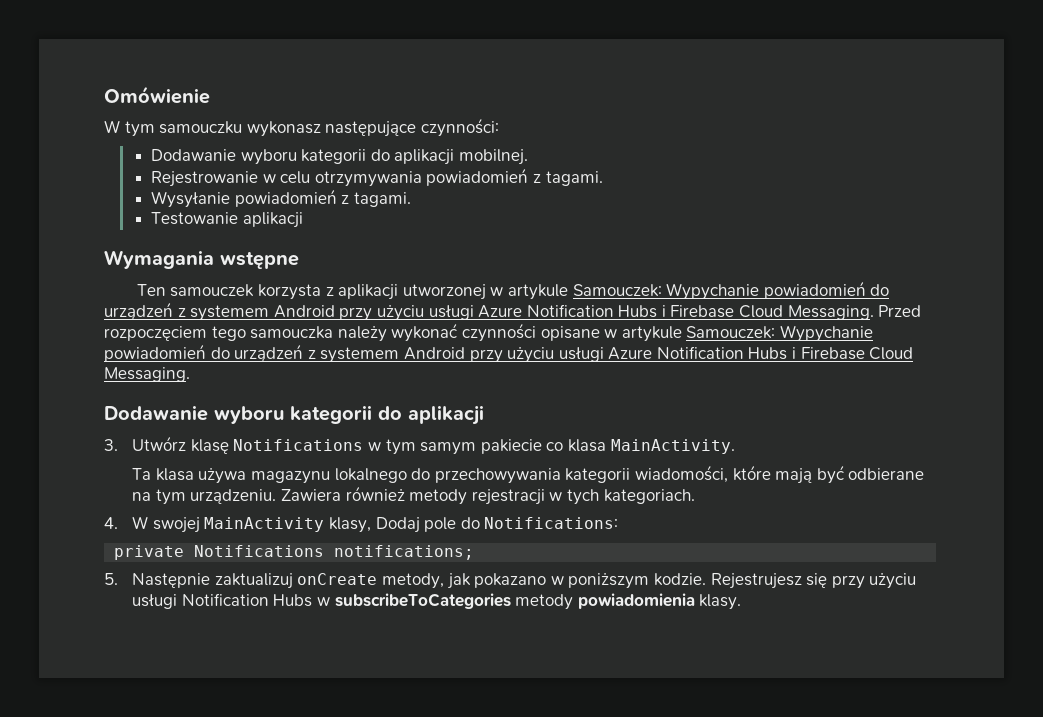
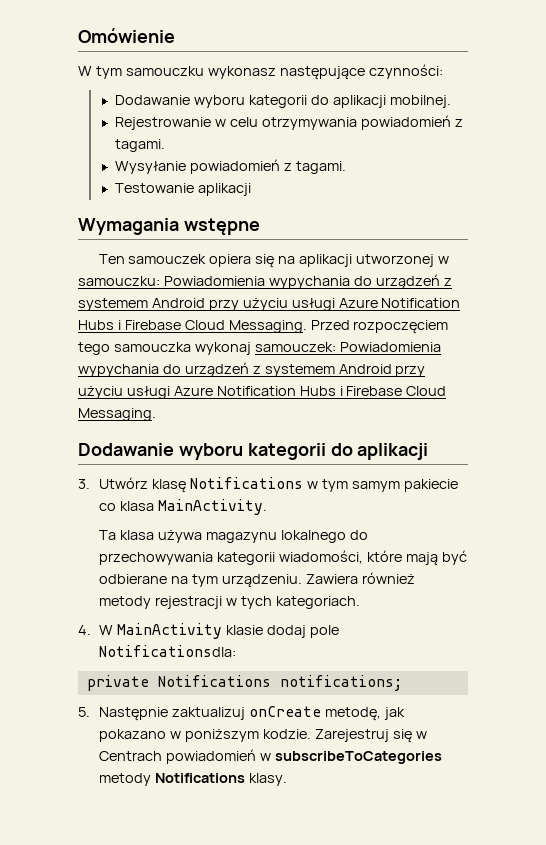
- Ten samouczek korzysta z aplikacji utworzonej w artykule Samouczek: Wypychanie powiadomień do urządzeń z systemem Android przy użyciu usługi Azure Notification Hubs i Firebase Cloud Messaging.
+ Ten samouczek opiera się na aplikacji utworzonej w samouczku: Powiadomienia wypychania do urządzeń z systemem Android przy użyciu usługi Azure Notification Hubs i Firebase Cloud Messaging.
- Przed rozpoczęciem tego samouczka należy wykonać czynności opisane w artykule Samouczek: Wypychanie powiadomień do urządzeń z systemem Android przy użyciu usługi Azure Notification Hubs i Firebase Cloud Messaging.
+ Przed rozpoczęciem tego samouczka wykonaj samouczek: Powiadomienia wypychania do urządzeń z systemem Android przy użyciu usługi Azure Notification Hubs i Firebase Cloud Messaging.
- 4. W swojej MainActivity klasy, Dodaj pole do Notifications:
+ 4. W MainActivity klasie dodaj pole Notificationsdla:
- 5. Następnie zaktualizuj onCreate metody, jak pokazano w poniższym kodzie.
+ 5. Następnie zaktualizuj onCreate metodę, jak pokazano w poniższym kodzie.
- Rejestrujesz się przy użyciu usługi Notification Hubs w subscribeToCategories metody powiadomienia klasy.
+ Zarejestruj się w Centrach powiadomień w subscribeToCategories metody Notifications klasy.

